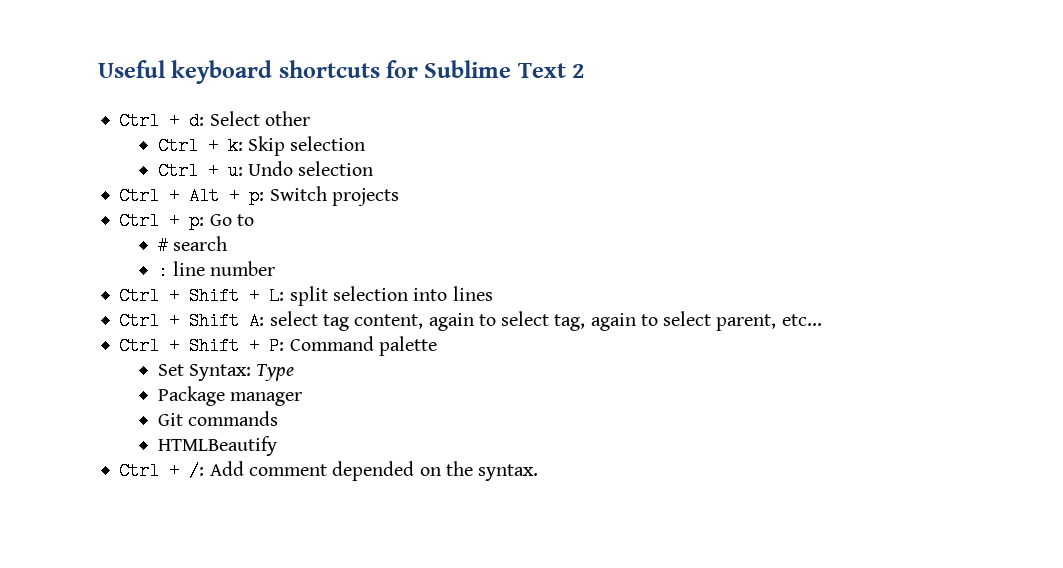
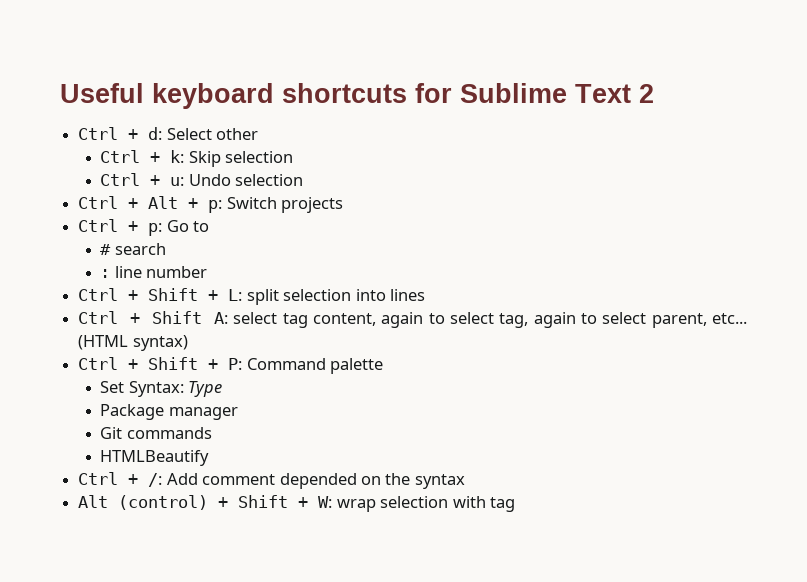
+ (HTML syntax)
- Ctrl + /: Add comment depended on the syntax.
+ Ctrl + /: Add comment depended on the syntax
+ Alt (control) + Shift + W: wrap selection with tag

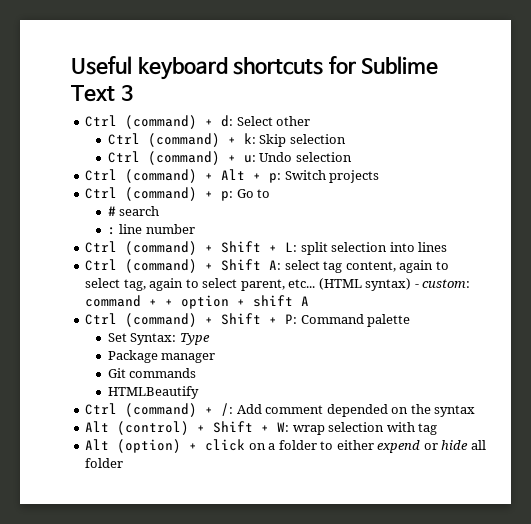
- Useful keyboard shortcuts for Sublime Text 2
- Ctrl + d: Select other
+ Useful keyboard shortcuts for Sublime Text 3
+ Ctrl (command) + d: Select other
- Ctrl + k: Skip selection
+ Ctrl (command) + k: Skip selection
- Ctrl + u: Undo selection
+ Ctrl (command) + u: Undo selection
- Ctrl + Alt + p: Switch projects
+ Ctrl (command) + Alt + p: Switch projects
- Ctrl + p: Go to
+ Ctrl (command) + p: Go to
- Ctrl + Shift + L: split selection into lines
+ Ctrl (command) + Shift + L: split selection into lines
- Ctrl + Shift A: select tag content, again to select tag, again to select parent, etc...
+ Ctrl (command) + Shift A: select tag content, again to select tag, again to select parent, etc...
- (HTML syntax)
- Ctrl + Shift + P: Command palette
+ (HTML syntax) - custom: command + + option + shift A
+ Ctrl (command) + Shift + P: Command palette
- Ctrl + /: Add comment depended on the syntax
+ Ctrl (command) + /: Add comment depended on the syntax
+ Alt (option) + click on a folder to either expend or hide all folder

